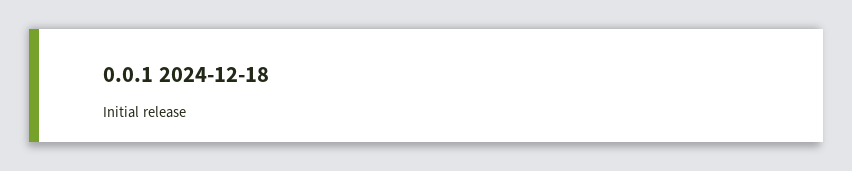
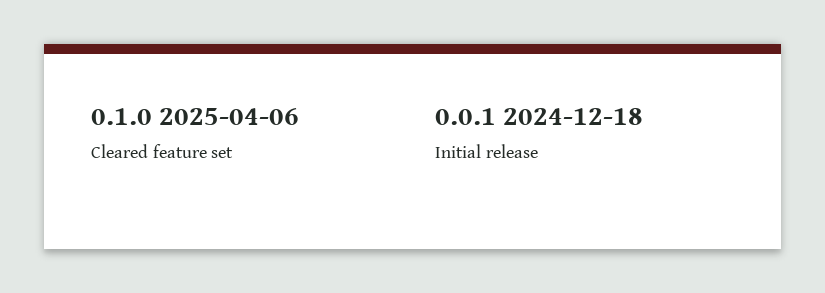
+ 0.1.0 2025-04-06
+ Cleared feature set

